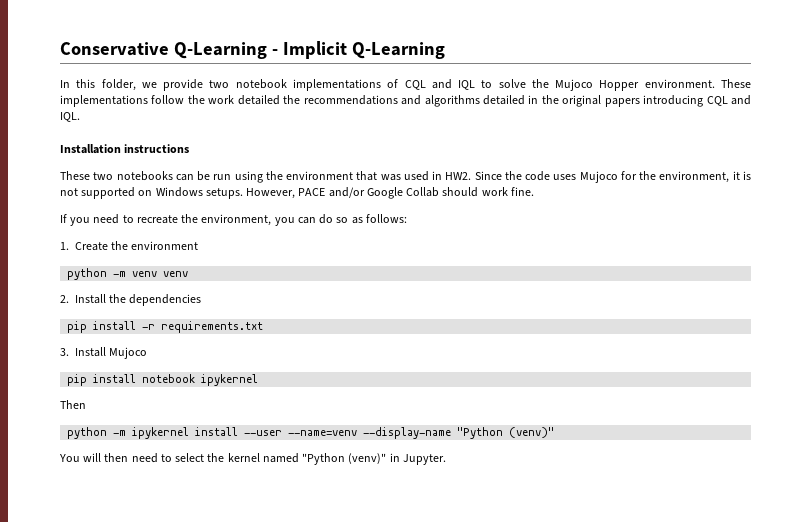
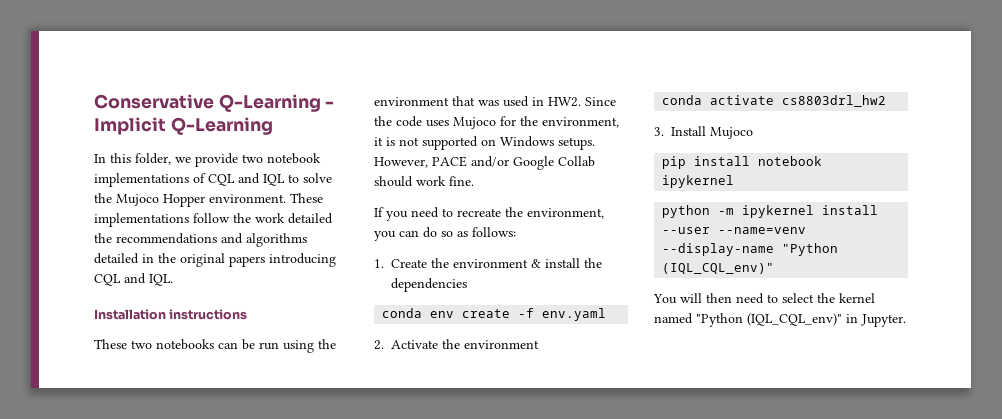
- 1. Create the environment
- python -m venv venv
- 2. Install the dependencies
- pip install -r requirements.txt
+ 1. Create the environment & install the dependencies
+ conda env create -f env.yaml
+ 2. Activate the environment
+ conda activate cs8803drl_hw2
- Then
- python -m ipykernel install --user --name=venv --display-name "Python (venv)"
+ python -m ipykernel install --user --name=venv --display-name "Python (IQL_CQL_env)"
- You will then need to select the kernel named "Python (venv)" in Jupyter.
+ You will then need to select the kernel named "Python (IQL_CQL_env)" in Jupyter.

